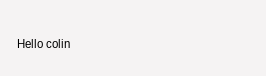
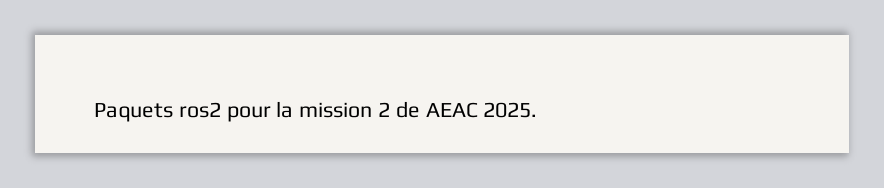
- Hello colin
+ Paquets ros2 pour la mission 2 de AEAC 2025.

